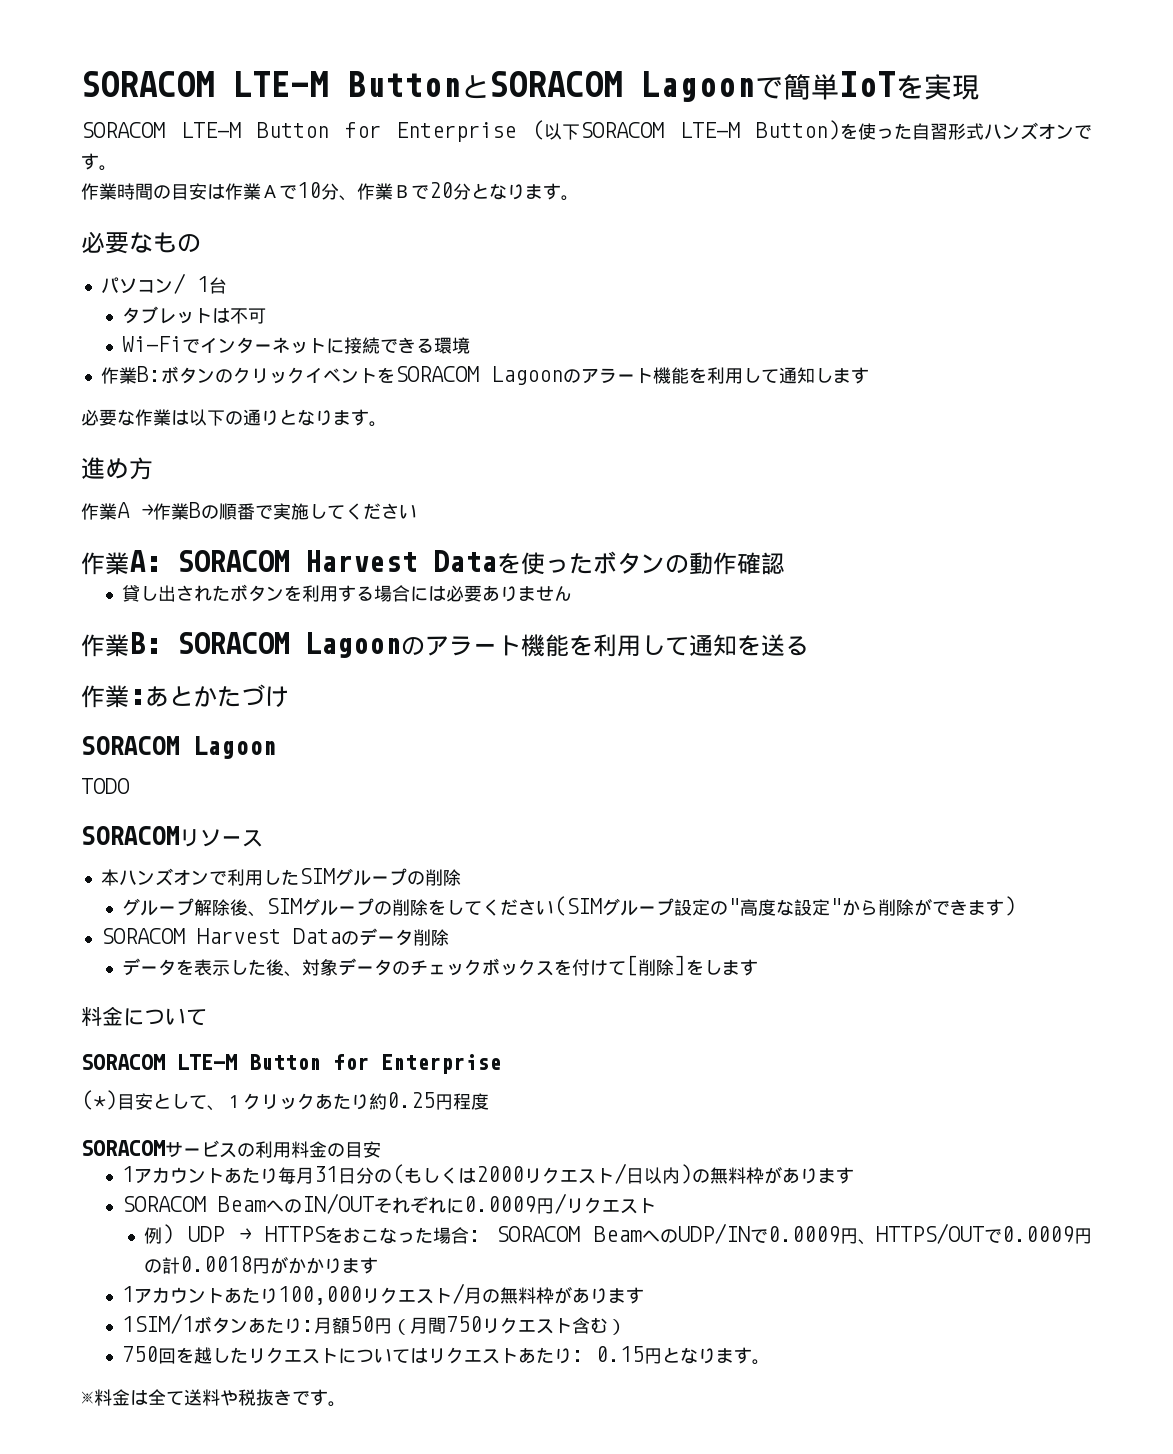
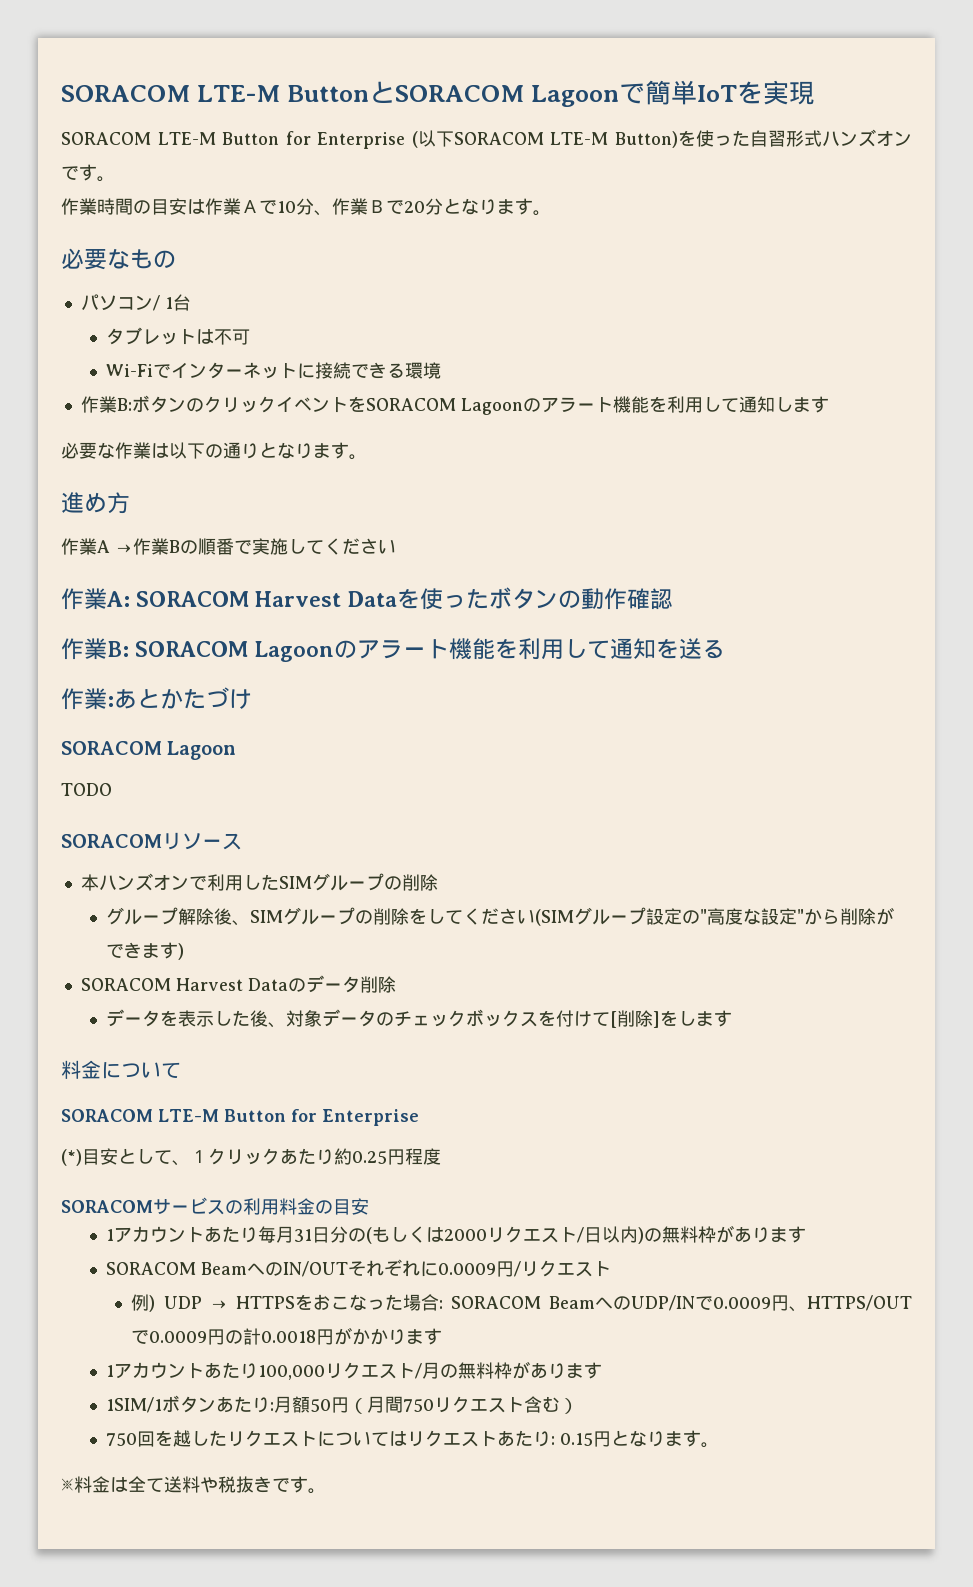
- 貸し出されたボタンを利用する場合には必要ありません

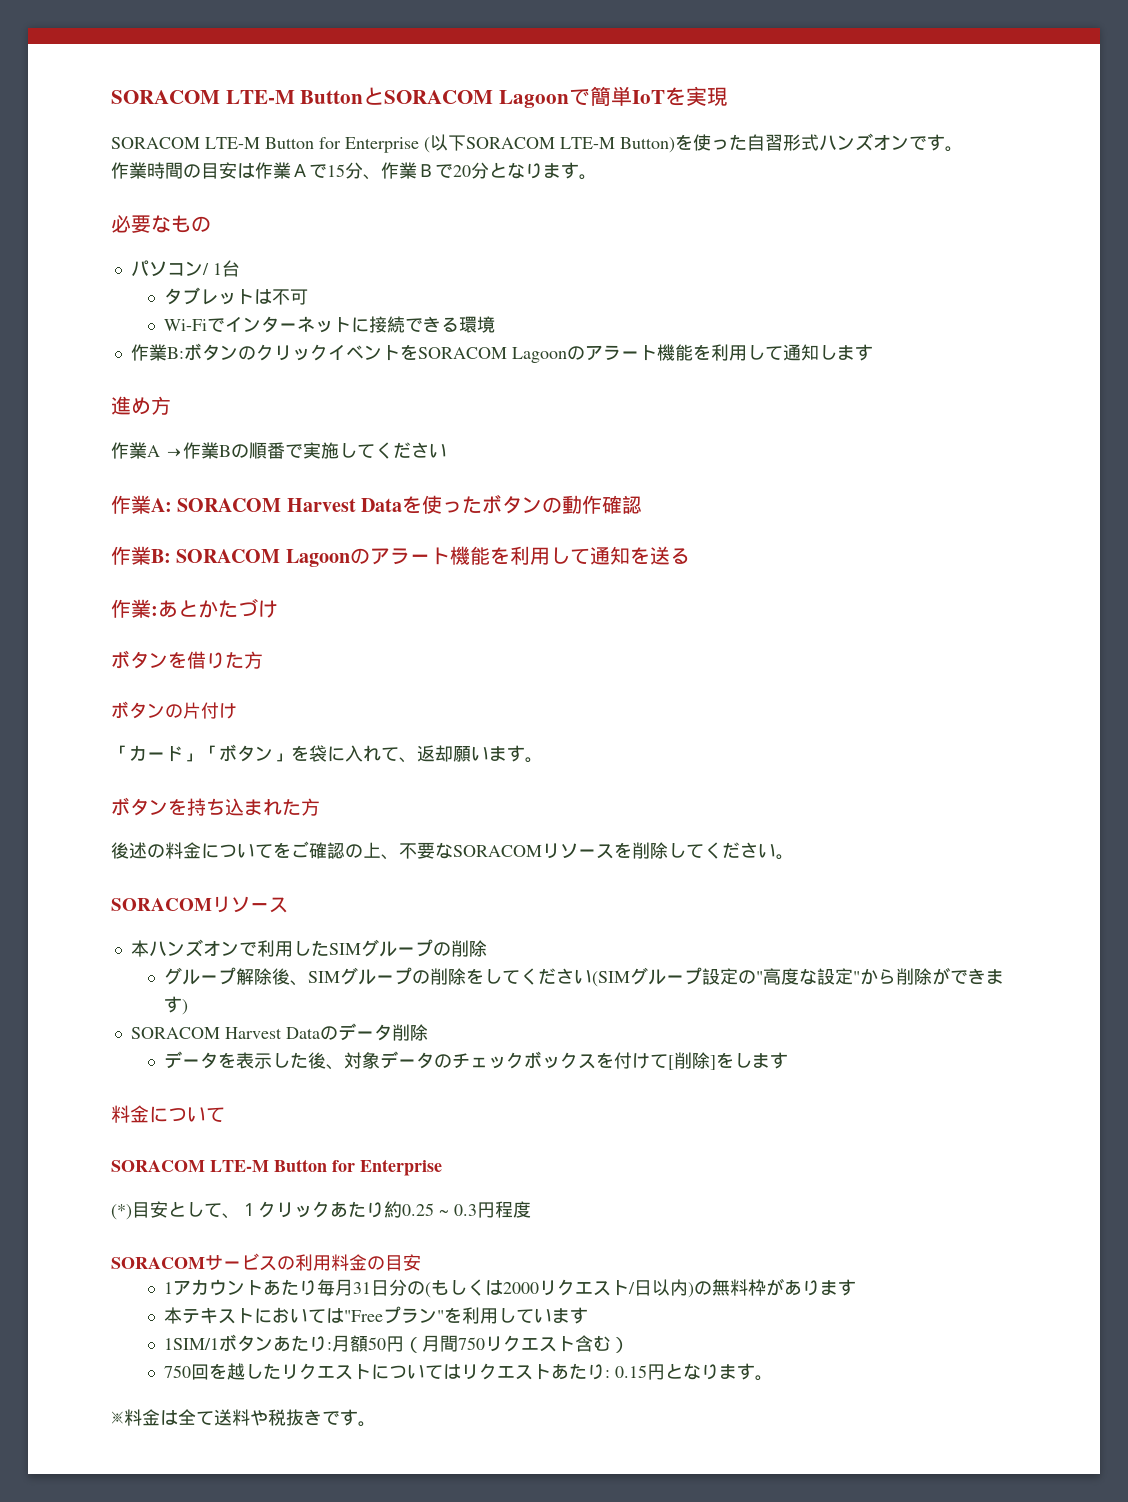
- 作業時間の目安は作業Ａで10分、作業Ｂで20分となります。
+ 作業時間の目安は作業Ａで15分、作業Ｂで20分となります。
- 必要な作業は以下の通りとなります。
  作業:あとかたづけ
- SORACOM Lagoon
- TODO
+ ボタンを借りた方
+ ボタンの片付け
+ 「カード」「ボタン」を袋に入れて、返却願います。
+ ボタンを持ち込まれた方
+ 後述の料金についてをご確認の上、不要なSORACOMリソースを削除してください。
- (*)目安として、１クリックあたり約0.25円程度
+ (*)目安として、１クリックあたり約0.25 ~ 0.3円程度
- SORACOM BeamへのIN/OUTそれぞれに0.0009円/リクエスト
- 例) UDP → HTTPSをおこなった場合: SORACOM BeamへのUDP/INで0.0009円、HTTPS/OUTで0.0009円の計0.0018円がかかります
- 1アカウントあたり100,000リクエスト/月の無料枠があります
+ 本テキストにおいては"Freeプラン"を利用しています

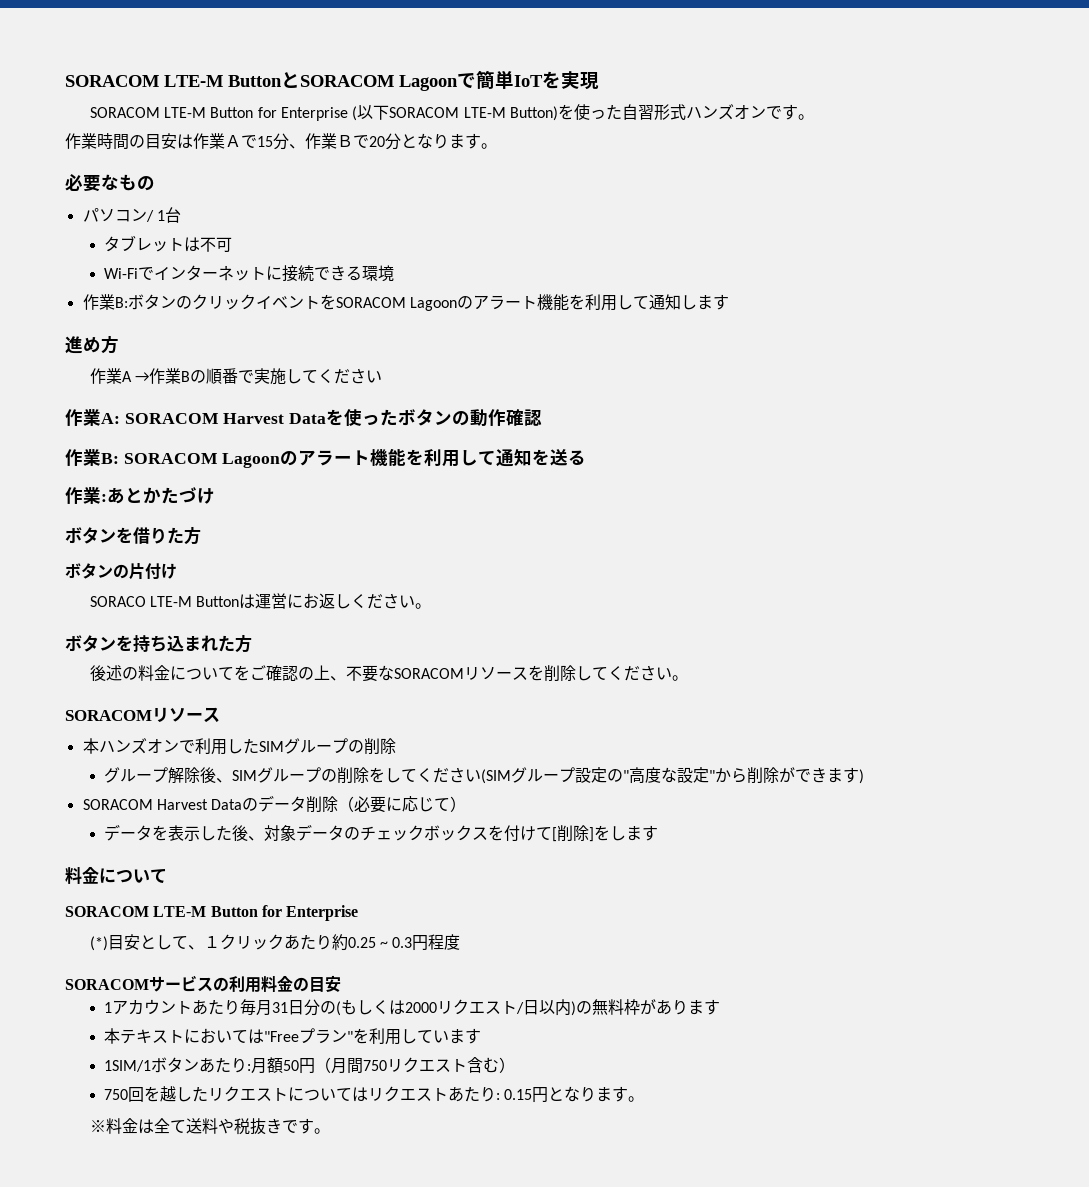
- 「カード」「ボタン」を袋に入れて、返却願います。
+ SORACO LTE-M Buttonは運営にお返しください。
- SORACOM Harvest Dataのデータ削除
+ SORACOM Harvest Dataのデータ削除（必要に応じて）

